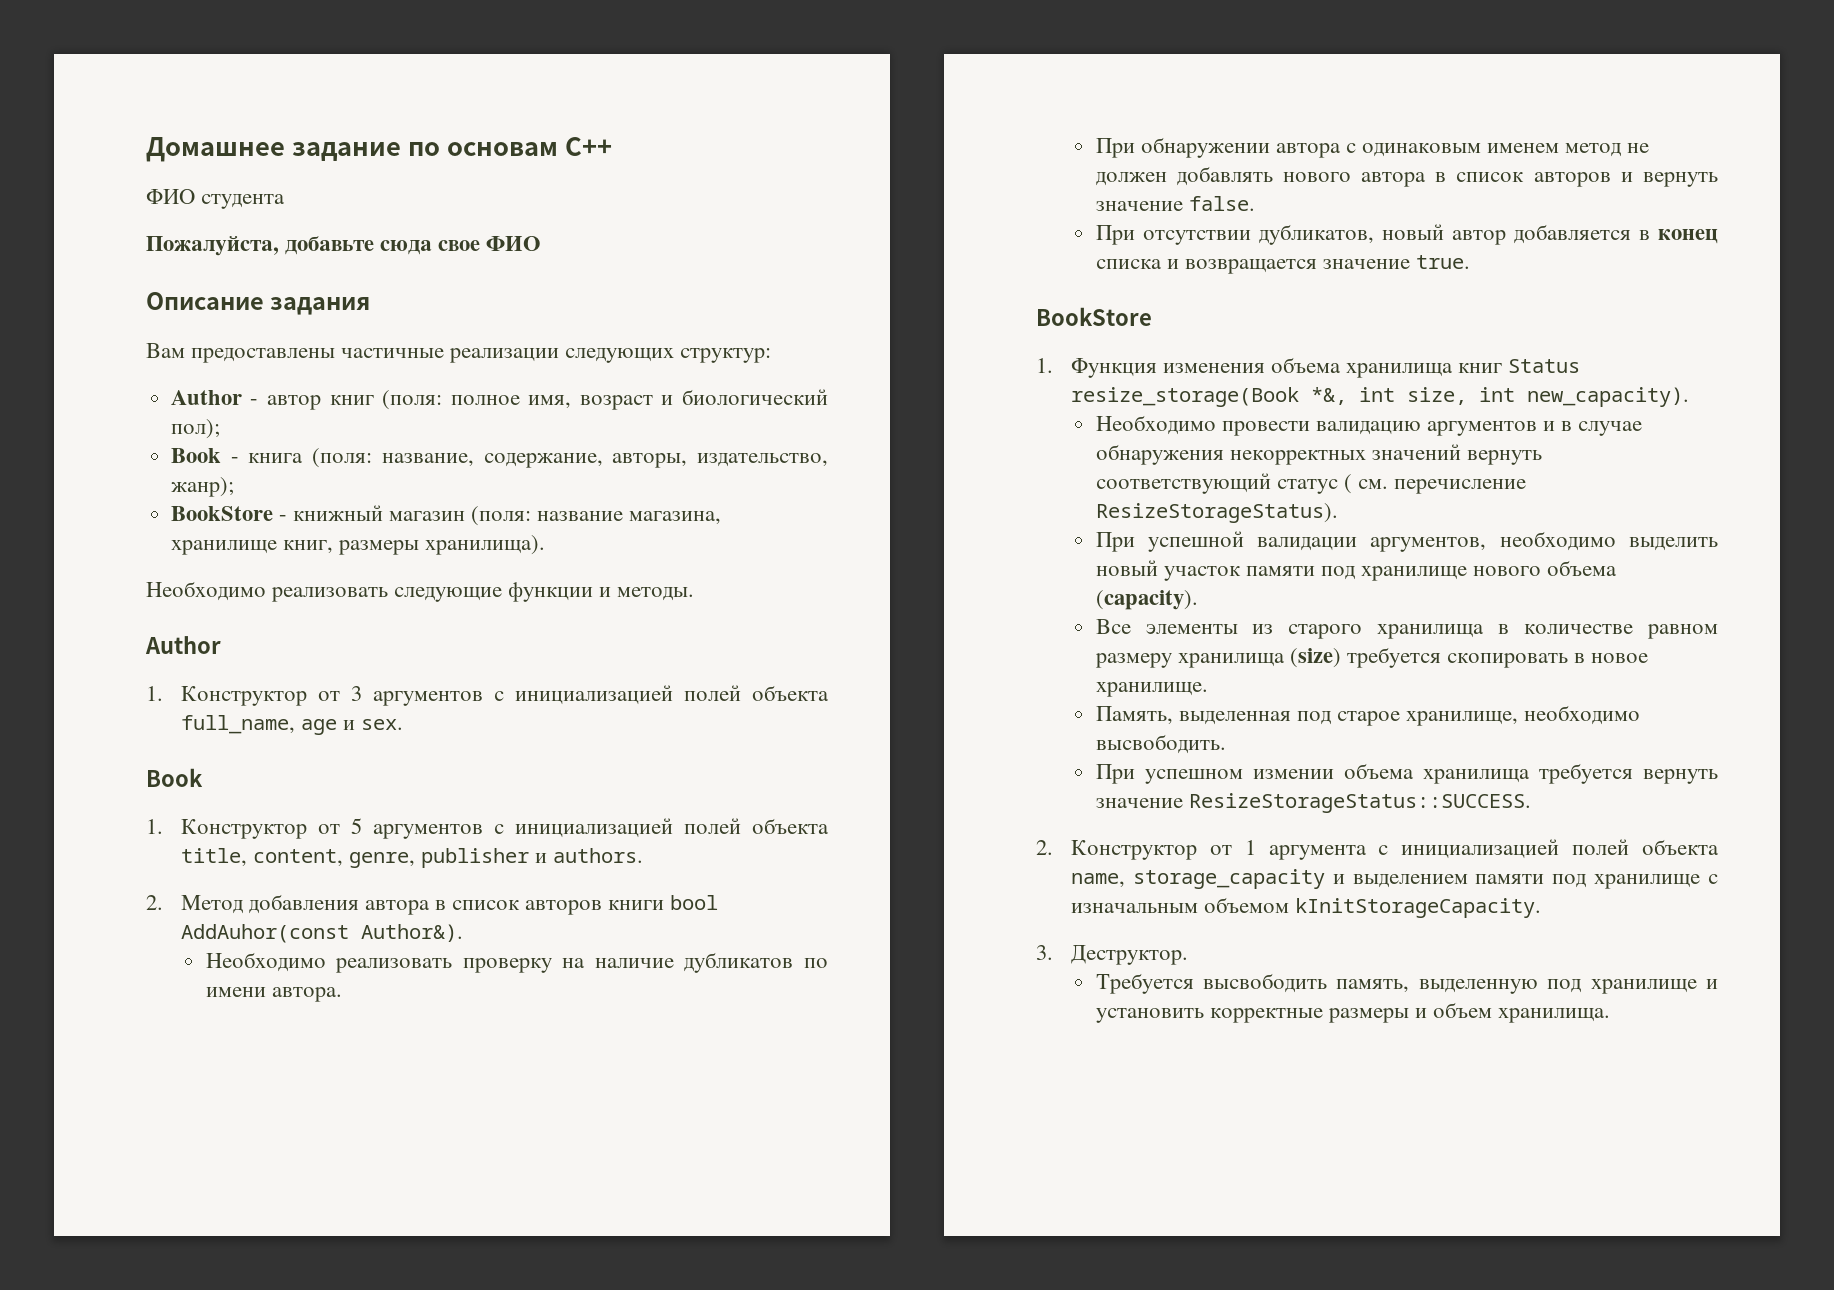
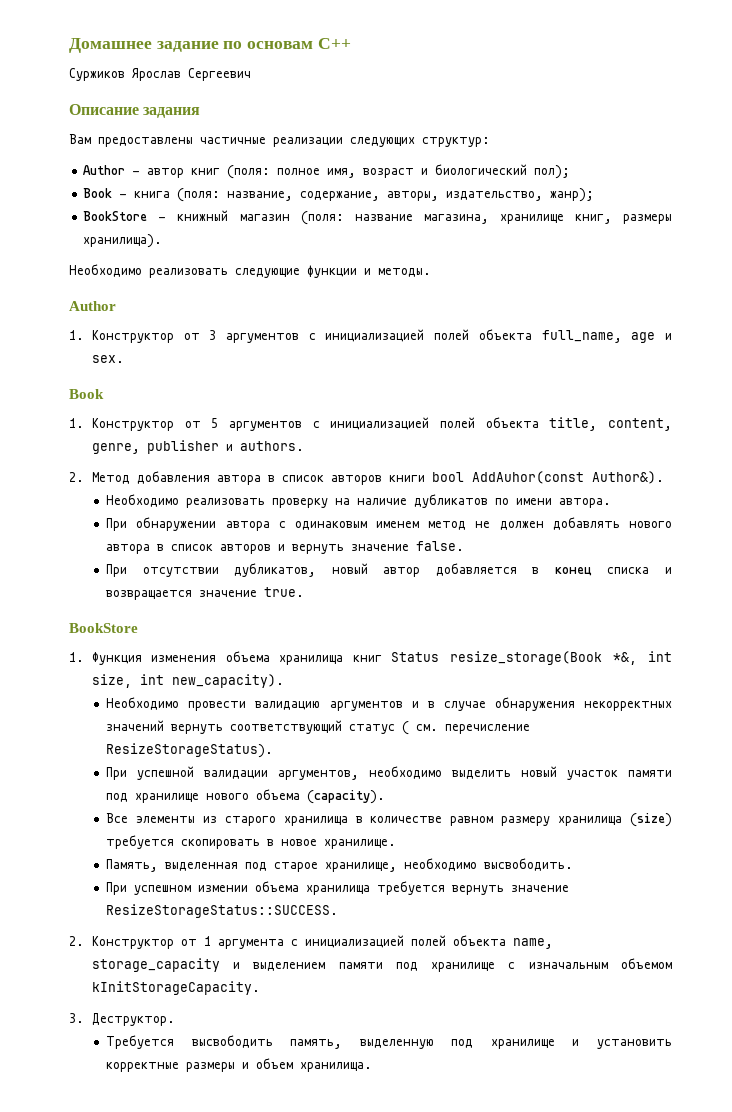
- ФИО студента
- Пожалуйста, добавьте сюда свое ФИО
+ Суржиков Ярослав Сергеевич

